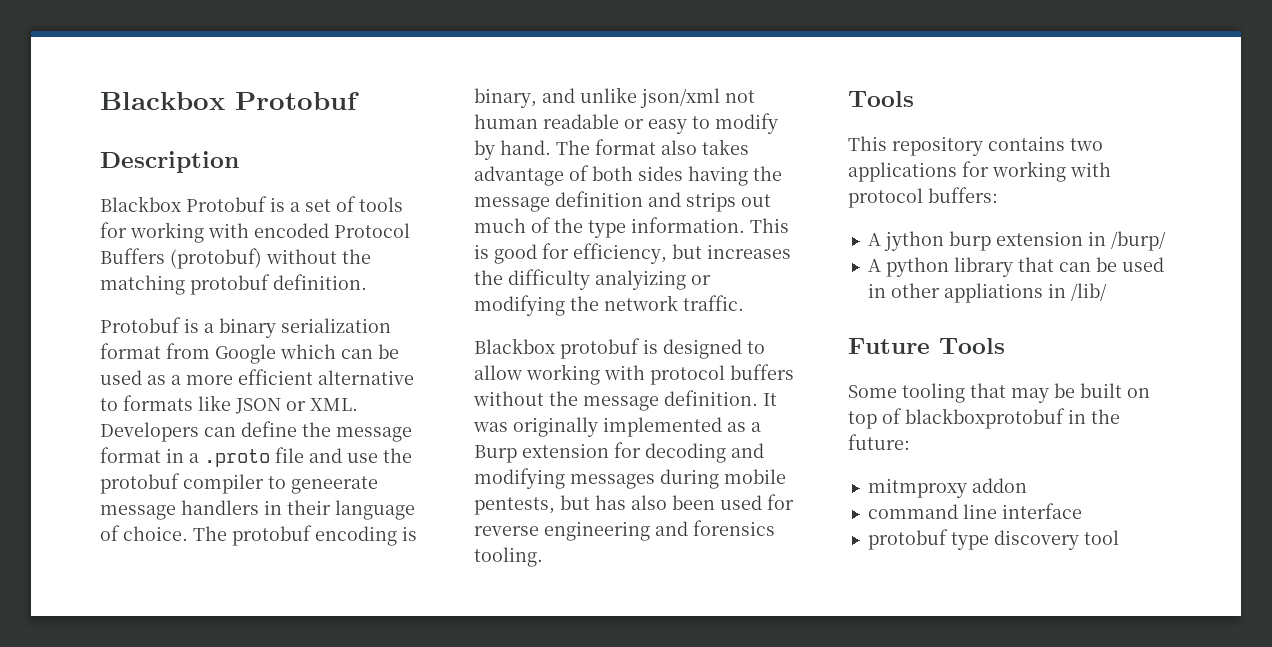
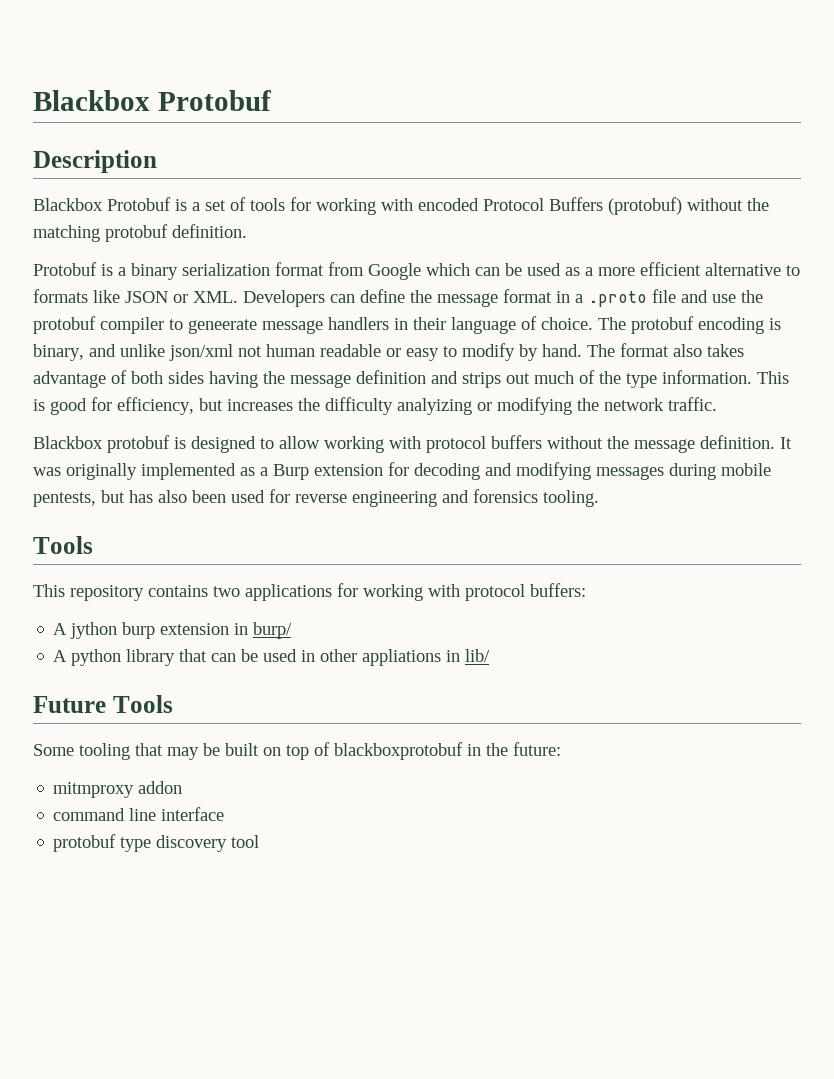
- A jython burp extension in /burp/
+ A jython burp extension in burp/
- A python library that can be used in other appliations in /lib/
+ A python library that can be used in other appliations in lib/

